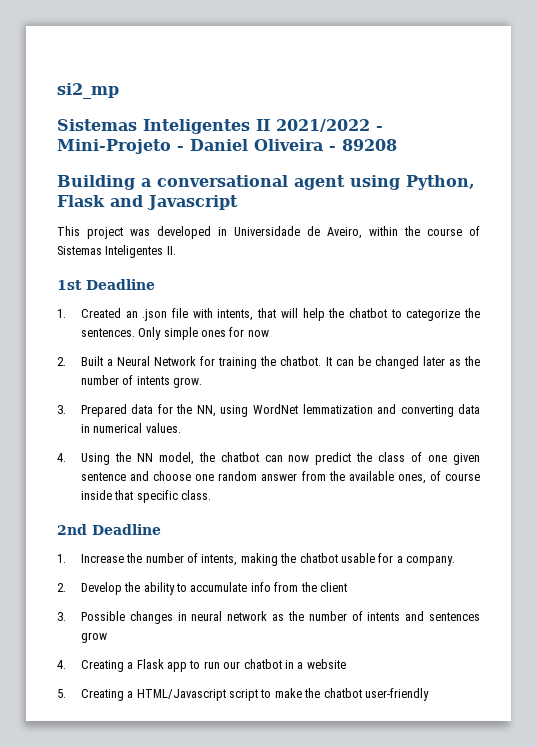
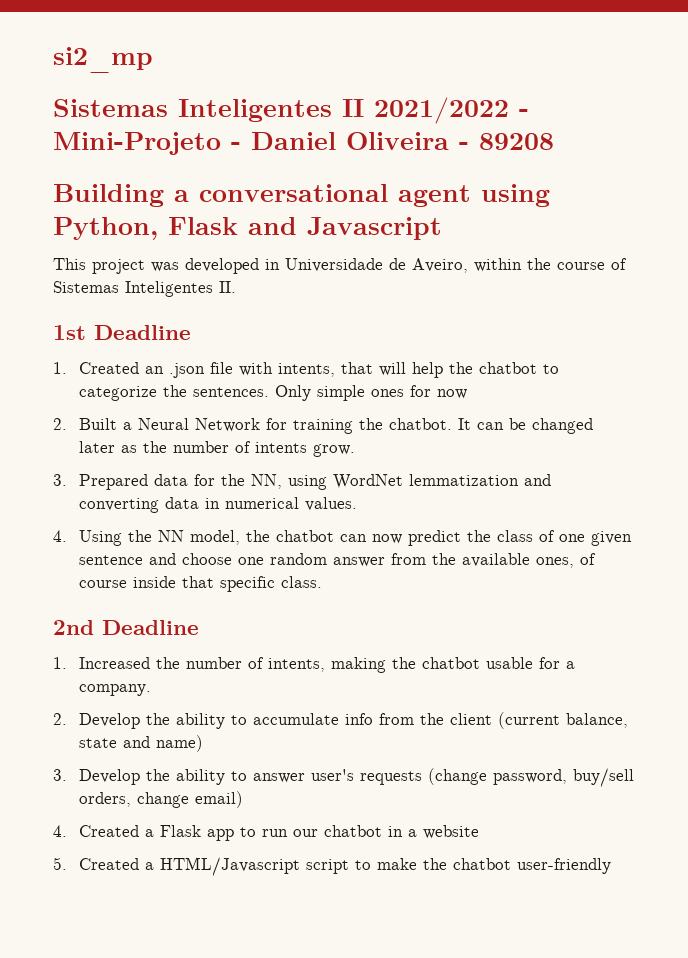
- 1. Increase the number of intents, making the chatbot usable for a company.
+ 1. Increased the number of intents, making the chatbot usable for a company.
- 2. Develop the ability to accumulate info from the client
- 3. Possible changes in neural network as the number of intents and sentences grow
- 4. Creating a Flask app to run our chatbot in a website
+ 2. Develop the ability to accumulate info from the client (current balance, state and name)
+ 3. Develop the ability to answer user's requests (change password, buy/sell orders, change email)
+ 4. Created a Flask app to run our chatbot in a website
- 5. Creating a HTML/Javascript script to make the chatbot user-friendly
+ 5. Created a HTML/Javascript script to make the chatbot user-friendly

